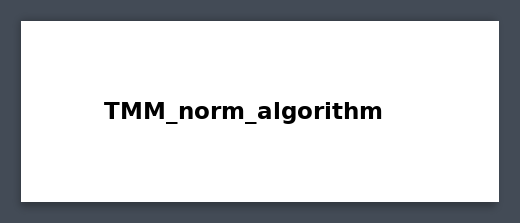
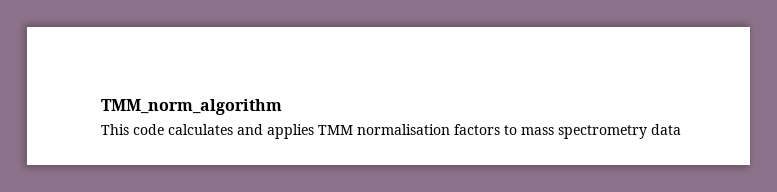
+ This code calculates and applies TMM normalisation factors to mass spectrometry data

